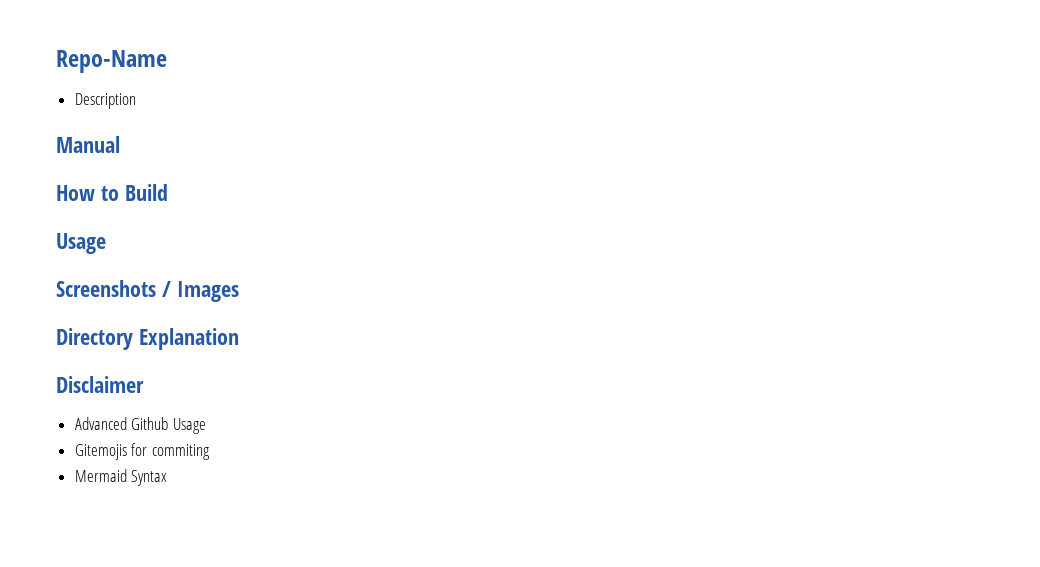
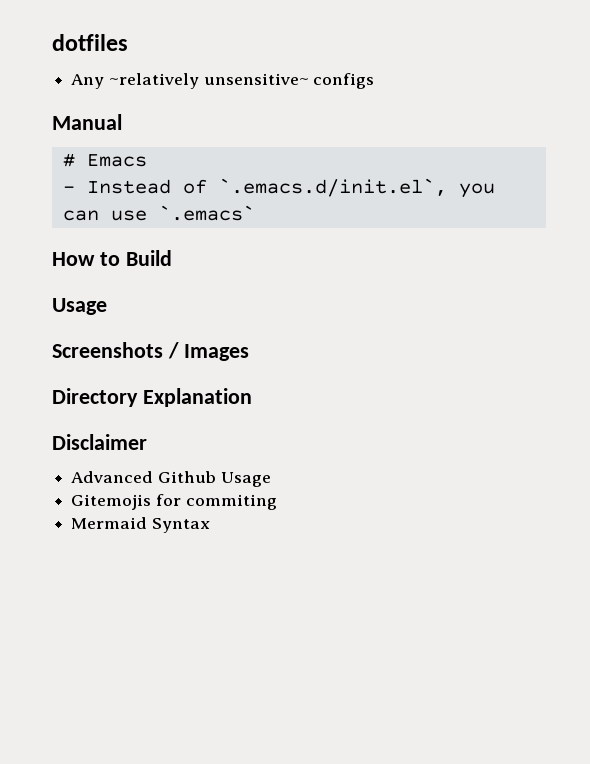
- Repo-Name
- Description
+ dotfiles
+ Any ~relatively unsensitive~ configs
  Manual
+ # Emacs
+ - Instead of `.emacs.d/init.el`, you can use `.emacs`

